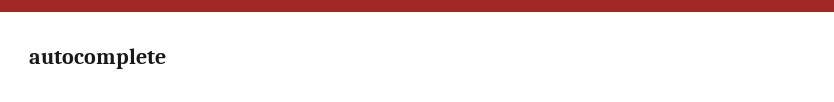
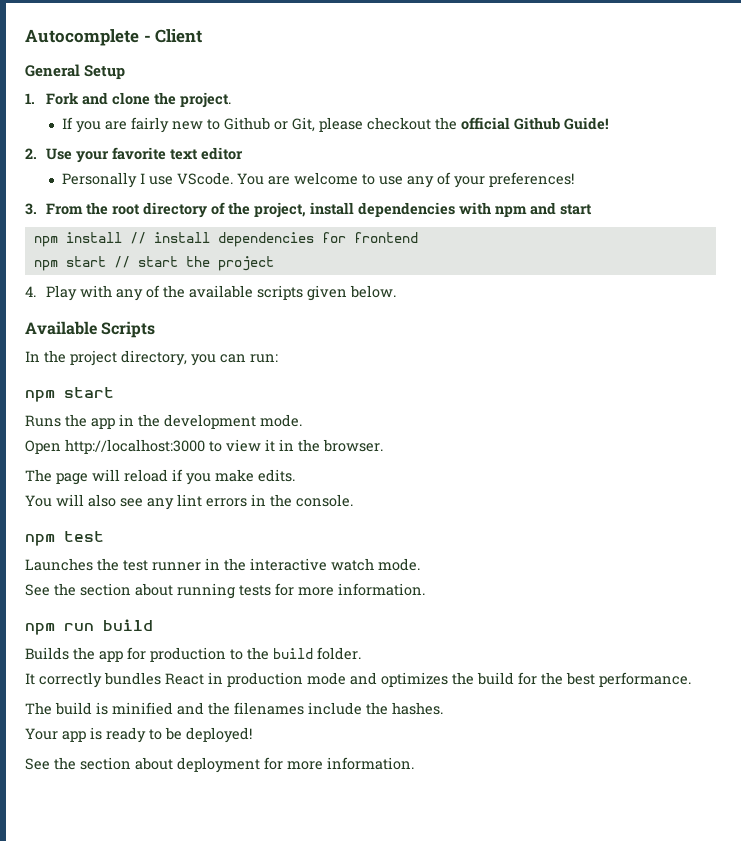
- autocomplete
+ Autocomplete - Client
+ General Setup
+ 1. Fork and clone the project.
+ If you are fairly new to Github or Git, please checkout the official Github Guide!
+ 2. Use your favorite text editor
+ Personally I use VScode. You are welcome to use any of your preferences!
+ 3. From the root directory of the project, install dependencies with npm and start
+ npm install // install dependencies for frontend
+ npm start // start the project
+ 4. Play with any of the available scripts given below.
+ Available Scripts
+ In the project directory, you can run:
+ npm start
+ Runs the app in the development mode.
+ Open http://localhost:3000 to view it in the browser.
+ The page will reload if you make edits.
+ You will also see any lint errors in the console.
+ npm test
+ Launches the test runner in the interactive watch mode.
+ See the section about running tests for more information.
+ npm run build
+ Builds the app for production to the build folder.
+ It correctly bundles React in production mode and optimizes the build for the best performance.
+ The build is minified and the filenames include the hashes.
+ Your app is ready to be deployed!
+ See the section about deployment for more information.

